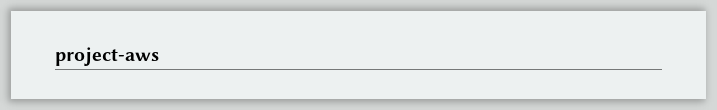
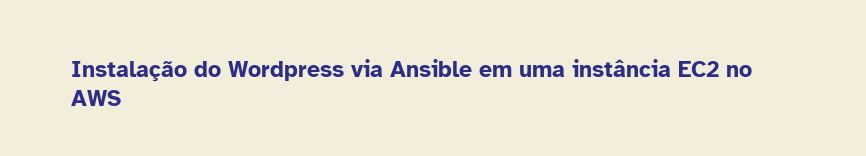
- project-aws
+ Instalação do Wordpress via Ansible em uma instância EC2 no AWS

